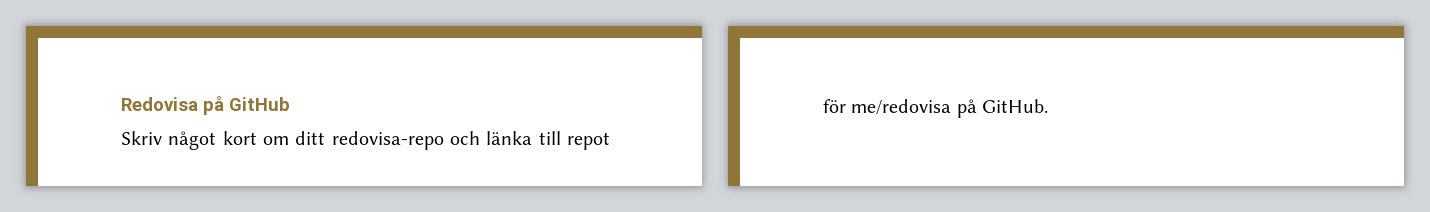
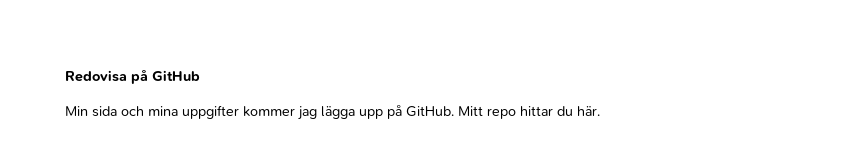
- Skriv något kort om ditt redovisa-repo och länka till repot för me/redovisa på GitHub.
+ Min sida och mina uppgifter kommer jag lägga upp på GitHub. Mitt repo hittar du här.

